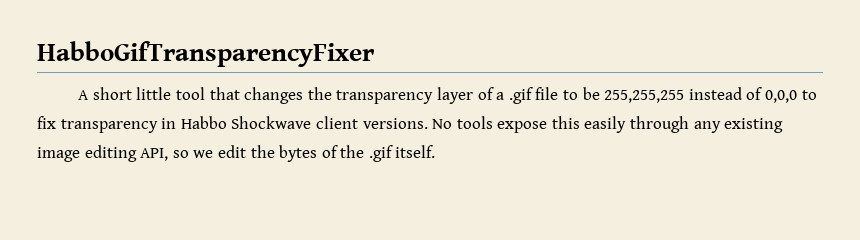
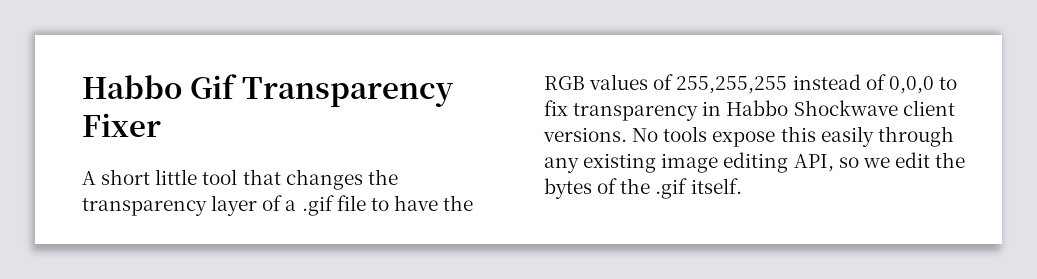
- HabboGifTransparencyFixer
+ Habbo Gif Transparency Fixer
- A short little tool that changes the transparency layer of a .gif file to be 255,255,255 instead of 0,0,0 to fix transparency in Habbo Shockwave client versions.
+ A short little tool that changes the transparency layer of a .gif file to have the RGB values of 255,255,255 instead of 0,0,0 to fix transparency in Habbo Shockwave client versions.

